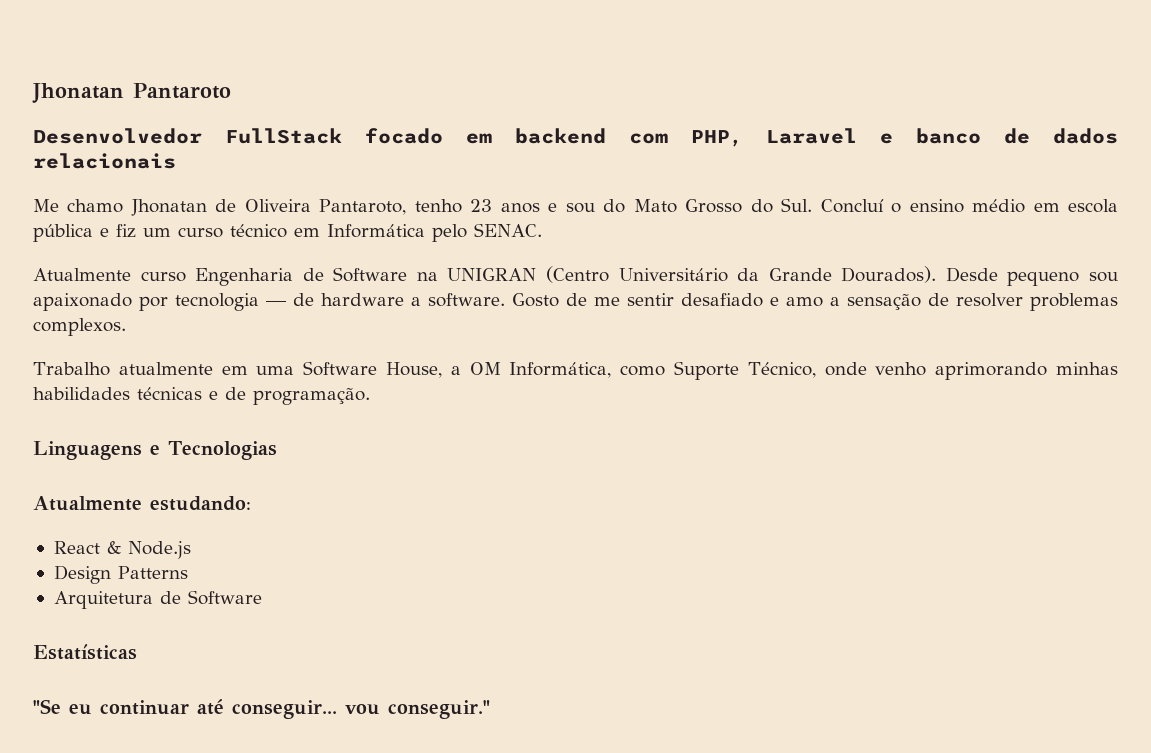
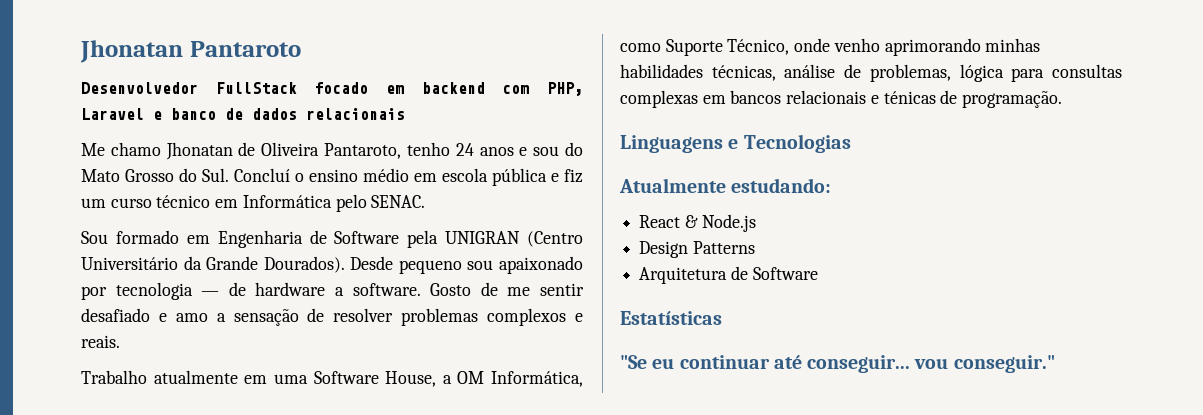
- Me chamo Jhonatan de Oliveira Pantaroto, tenho 23 anos e sou do Mato Grosso do Sul. Concluí o ensino médio em escola pública e fiz um curso técnico em Informática pelo SENAC.
+ Me chamo Jhonatan de Oliveira Pantaroto, tenho 24 anos e sou do Mato Grosso do Sul. Concluí o ensino médio em escola pública e fiz um curso técnico em Informática pelo SENAC.
- Atualmente curso Engenharia de Software na UNIGRAN (Centro Universitário da Grande Dourados).
+ Sou formado em Engenharia de Software pela UNIGRAN (Centro Universitário da Grande Dourados).
- Gosto de me sentir desafiado e amo a sensação de resolver problemas complexos.
+ Gosto de me sentir desafiado e amo a sensação de resolver problemas complexos e reais.
- Trabalho atualmente em uma Software House, a OM Informática, como Suporte Técnico, onde venho aprimorando minhas habilidades técnicas e de programação.
+ Trabalho atualmente em uma Software House, a OM Informática, como Suporte Técnico, onde venho aprimorando minhas habilidades técnicas, análise de problemas, lógica para consultas complexas em bancos relacionais e ténicas de programação.

